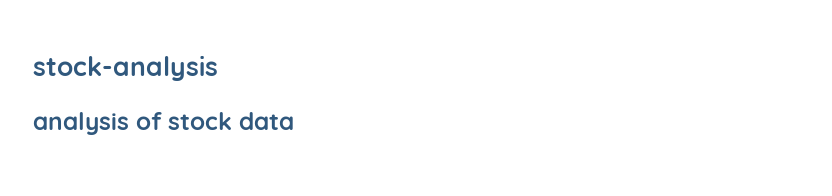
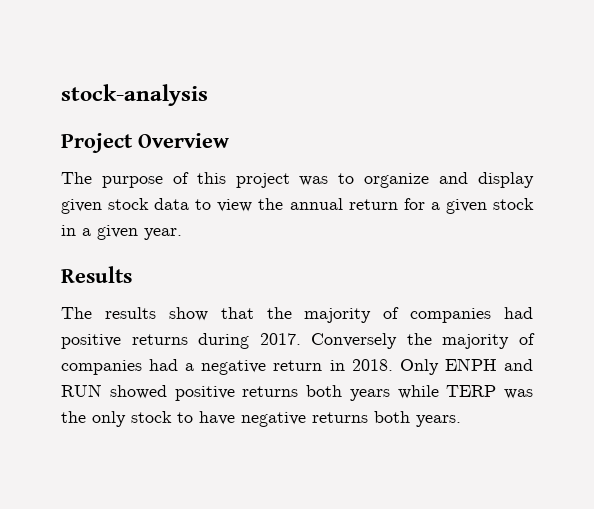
- analysis of stock data
+ Project Overview
+ The purpose of this project was to organize and display given stock data to view the annual return for a given stock in a given year.
+ Results
+ The results show that the majority of companies had positive returns during 2017. Conversely the majority of companies had a negative return in 2018. Only ENPH and RUN showed positive returns both years while TERP was the only stock to have negative returns both years.

